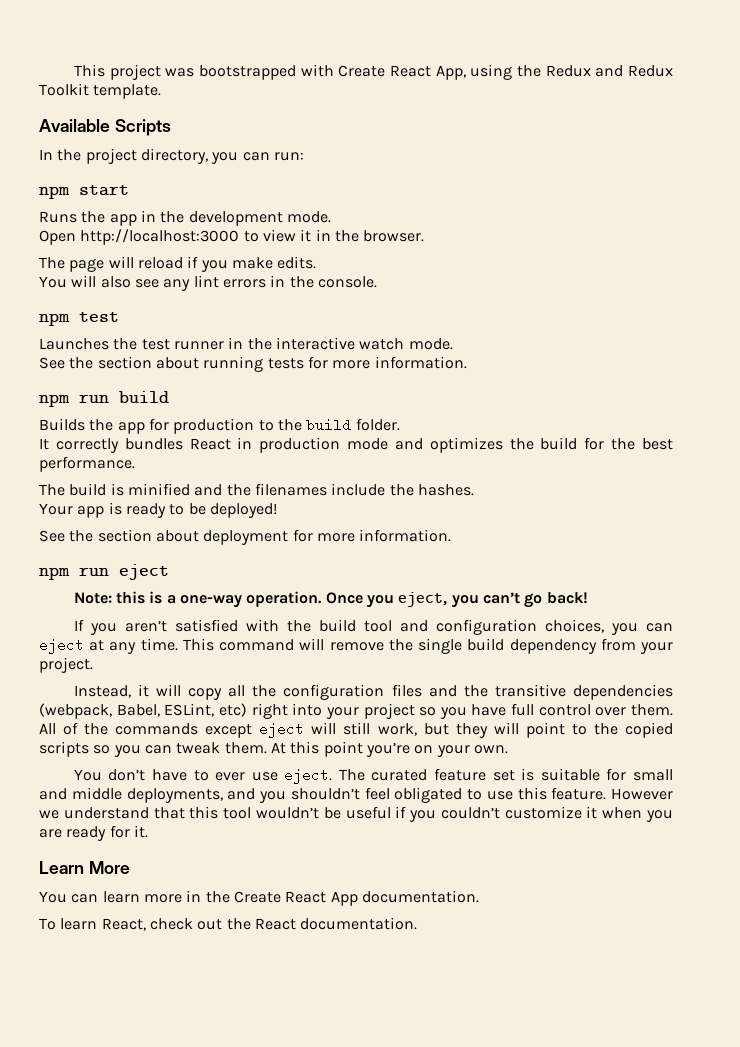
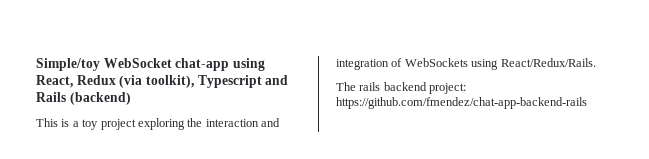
- This project was bootstrapped with Create React App, using the Redux and Redux Toolkit template.
- Available Scripts
- In the project directory, you can run:
- npm start
- Runs the app in the development mode.
- Open http://localhost:3000 to view it in the browser.
- The page will reload if you make edits.
- You will also see any lint errors in the console.
- npm test
- Launches the test runner in the interactive watch mode.
- See the section about running tests for more information.
- npm run build
- Builds the app for production to the build folder.
- It correctly bundles React in production mode and optimizes the build for the best performance.
- The build is minified and the filenames include the hashes.
- Your app is ready to be deployed!
- See the section about deployment for more information.
- npm run eject
- Note: this is a one-way operation. Once you eject, you can’t go back!
- If you aren’t satisfied with the build tool and configuration choices, you can eject at any time. This command will remove the single build dependency from your project.
- Instead, it will copy all the configuration files and the transitive dependencies (webpack, Babel, ESLint, etc) right into your project so you have full control over them. All of the commands except eject will still work, but they will point to the copied scripts so you can tweak them. At this point you’re on your own.
- You don’t have to ever use eject. The curated feature set is suitable for small and middle deployments, and you shouldn’t feel obligated to use this feature. However we understand that this tool wouldn’t be useful if you couldn’t customize it when you are ready for it.
- Learn More
- You can learn more in the Create React App documentation.
- To learn React, check out the React documentation.
+ Simple/toy WebSocket chat-app using React, Redux (via toolkit), Typescript and Rails (backend)
+ This is a toy project exploring the interaction and integration of WebSockets using React/Redux/Rails.
+ The rails backend project: https://github.com/fmendez/chat-app-backend-rails

